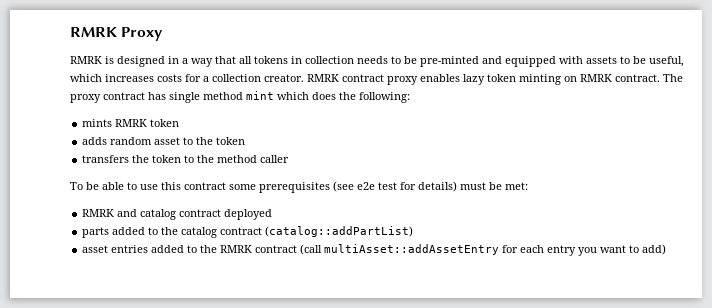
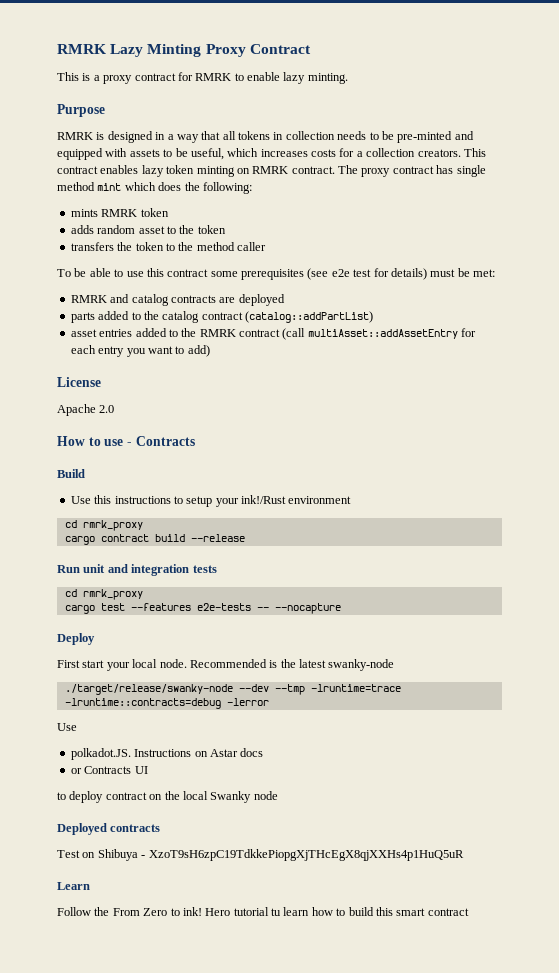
- RMRK Proxy
+ RMRK Lazy Minting Proxy Contract
+ This is a proxy contract for RMRK to enable lazy minting.
+ Purpose
- RMRK is designed in a way that all tokens in collection needs to be pre-minted and equipped with assets to be useful, which increases costs for a collection creator. RMRK contract proxy enables lazy token minting on RMRK contract.
+ RMRK is designed in a way that all tokens in collection needs to be pre-minted and equipped with assets to be useful, which increases costs for a collection creators. This contract enables lazy token minting on RMRK contract.
- RMRK and catalog contract deployed
+ RMRK and catalog contracts are deployed
+ License
+ Apache 2.0
+ How to use - Contracts
+ Build
+ Use this instructions to setup your ink!/Rust environment
+ cd rmrk_proxy
+ cargo contract build --release
+ Run unit and integration tests
+ cd rmrk_proxy
+ cargo test --features e2e-tests -- --nocapture
+ Deploy
+ First start your local node. Recommended is the latest swanky-node
+ ./target/release/swanky-node --dev --tmp -lruntime=trace -lruntime::contracts=debug -lerror
+ Use
+ polkadot.JS. Instructions on Astar docs
+ or Contracts UI
+ to deploy contract on the local Swanky node
+ Deployed contracts
+ Test on Shibuya - XzoT9sH6zpC19TdkkePiopgXjTHcEgX8qjXXHs4p1HuQ5uR
+ Learn
+ Follow the From Zero to ink! Hero tutorial tu learn how to build this smart contract

